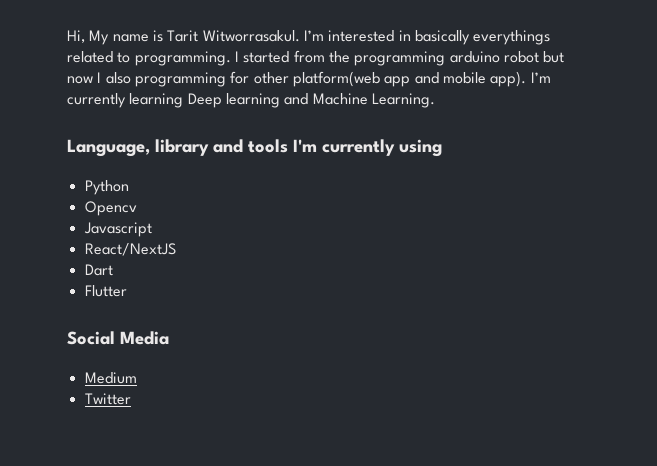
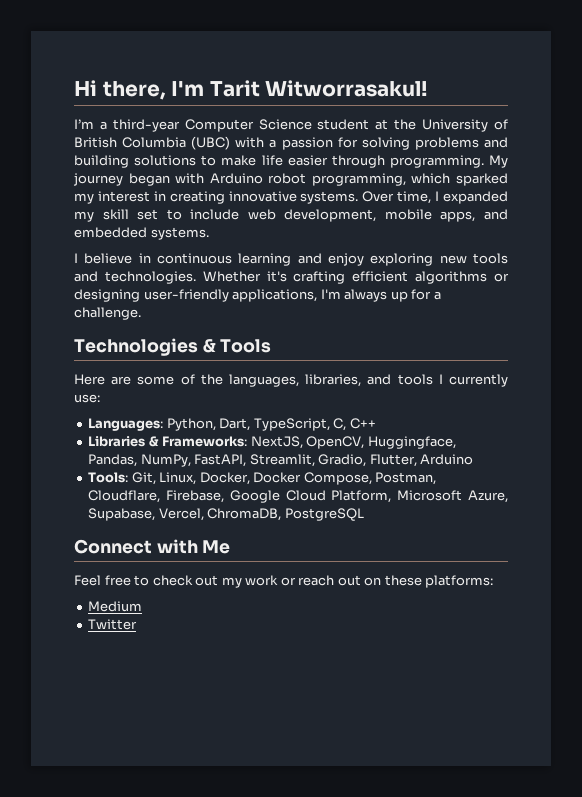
- Hi, My name is Tarit Witworrasakul. I’m interested in basically everythings related to programming. I started from the programming arduino robot but now I also programming for other platform(web app and mobile app). I’m currently learning Deep learning and Machine Learning.
- Language, library and tools I'm currently using
- Python
- Opencv
- Javascript
- React/NextJS
- Dart
- Flutter
- Social Media
+ Hi there, I'm Tarit Witworrasakul!
+ I’m a third-year Computer Science student at the University of British Columbia (UBC) with a passion for solving problems and building solutions to make life easier through programming. My journey began with Arduino robot programming, which sparked my interest in creating innovative systems. Over time, I expanded my skill set to include web development, mobile apps, and embedded systems.
+ I believe in continuous learning and enjoy exploring new tools and technologies. Whether it's crafting efficient algorithms or designing user-friendly applications, I'm always up for a challenge.
+ Technologies & Tools
+ Here are some of the languages, libraries, and tools I currently use:
+ Languages: Python, Dart, TypeScript, C, C++
+ Libraries & Frameworks: NextJS, OpenCV, Huggingface, Pandas, NumPy, FastAPI, Streamlit, Gradio, Flutter, Arduino
+ Tools: Git, Linux, Docker, Docker Compose, Postman, Cloudflare, Firebase, Google Cloud Platform, Microsoft Azure, Supabase, Vercel, ChromaDB, PostgreSQL
+ Connect with Me
+ Feel free to check out my work or reach out on these platforms:

